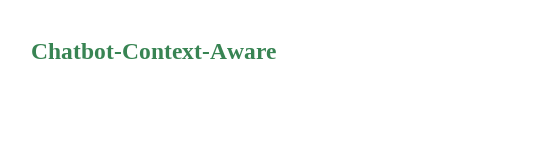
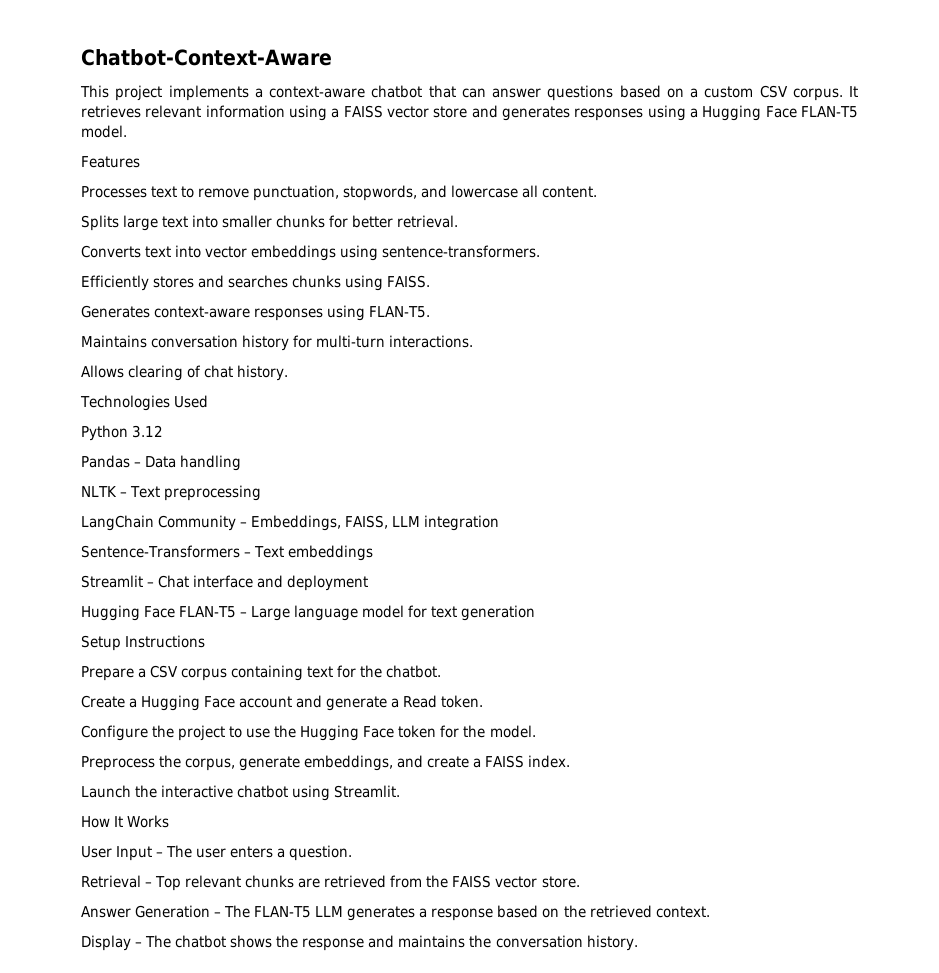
+ This project implements a context-aware chatbot that can answer questions based on a custom CSV corpus. It retrieves relevant information using a FAISS vector store and generates responses using a Hugging Face FLAN-T5 model.
+ Features
+ Processes text to remove punctuation, stopwords, and lowercase all content.
+ Splits large text into smaller chunks for better retrieval.
+ Converts text into vector embeddings using sentence-transformers.
+ Efficiently stores and searches chunks using FAISS.
+ Generates context-aware responses using FLAN-T5.
+ Maintains conversation history for multi-turn interactions.
+ Allows clearing of chat history.
+ Technologies Used
+ Python 3.12
+ Pandas – Data handling
+ NLTK – Text preprocessing
+ LangChain Community – Embeddings, FAISS, LLM integration
+ Sentence-Transformers – Text embeddings
+ Streamlit – Chat interface and deployment
+ Hugging Face FLAN-T5 – Large language model for text generation
+ Setup Instructions
+ Prepare a CSV corpus containing text for the chatbot.
+ Create a Hugging Face account and generate a Read token.
+ Configure the project to use the Hugging Face token for the model.
+ Preprocess the corpus, generate embeddings, and create a FAISS index.
+ Launch the interactive chatbot using Streamlit.
+ How It Works
+ User Input – The user enters a question.
+ Retrieval – Top relevant chunks are retrieved from the FAISS vector store.
+ Answer Generation – The FLAN-T5 LLM generates a response based on the retrieved context.
+ Display – The chatbot shows the response and maintains the conversation history.

